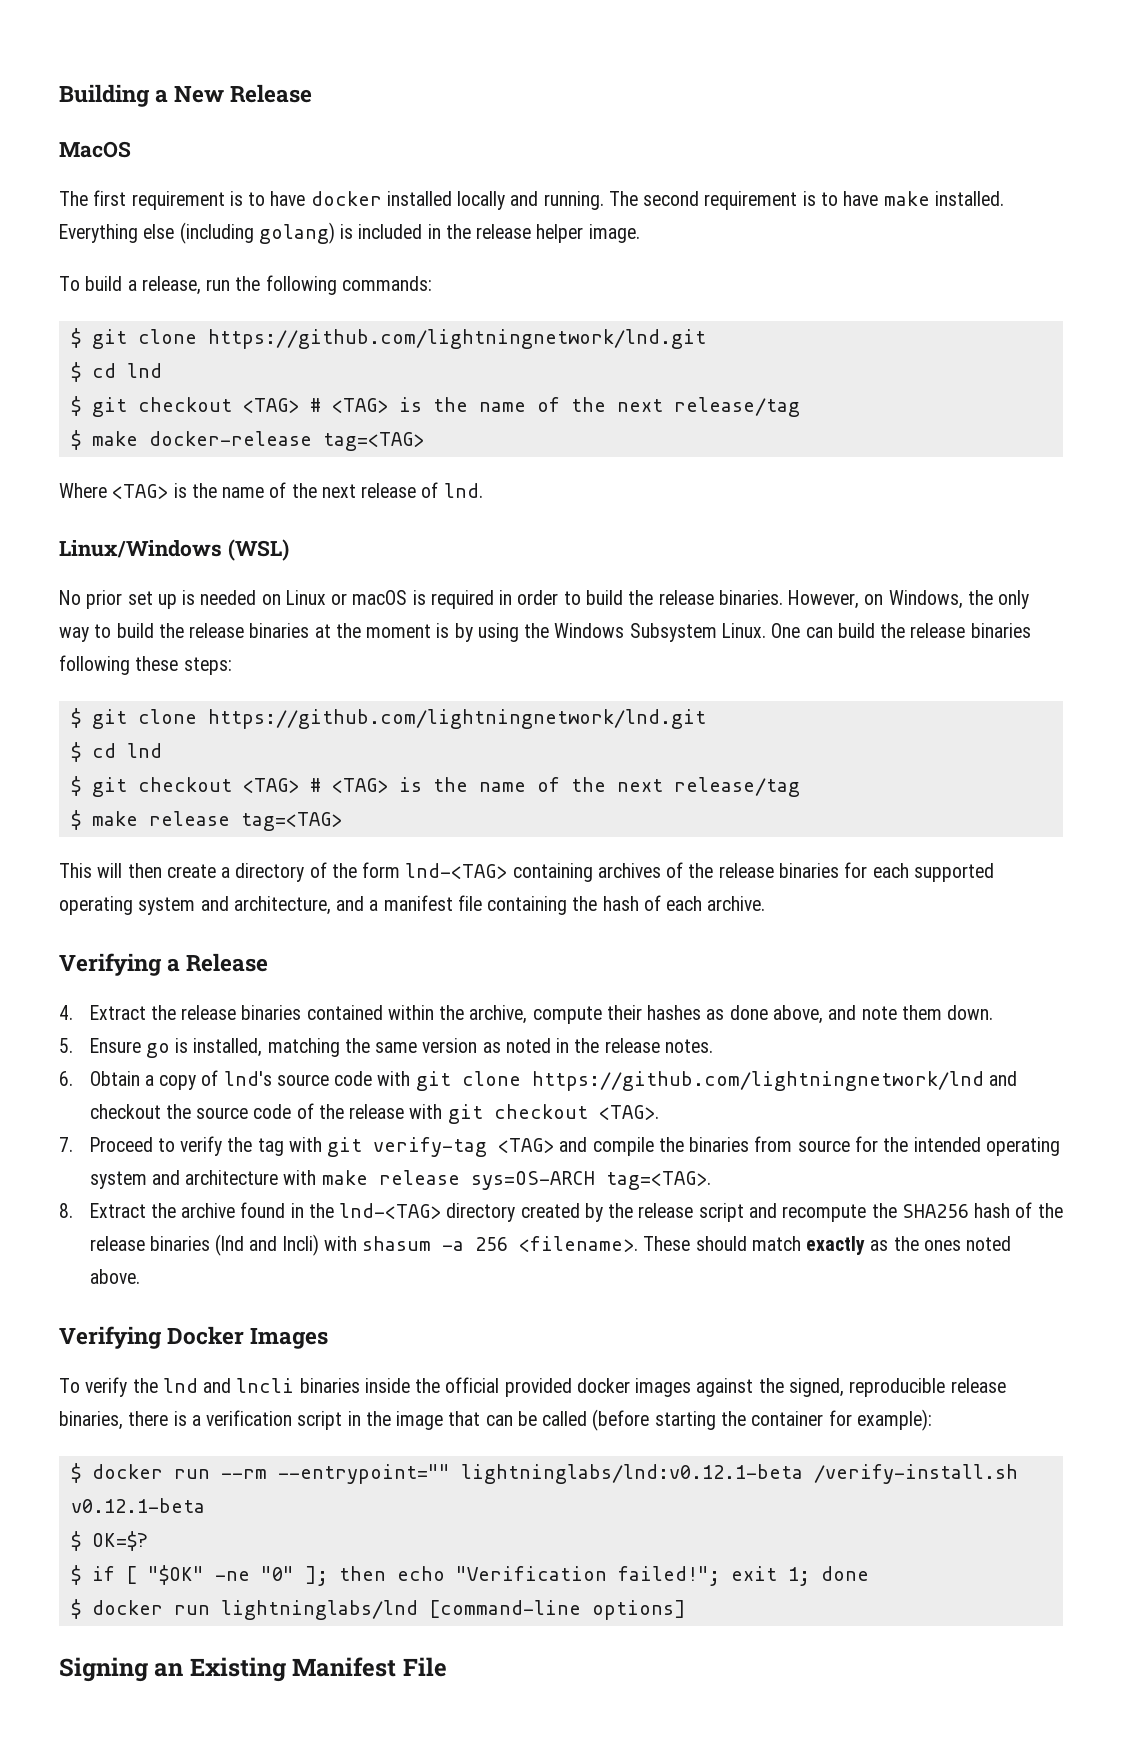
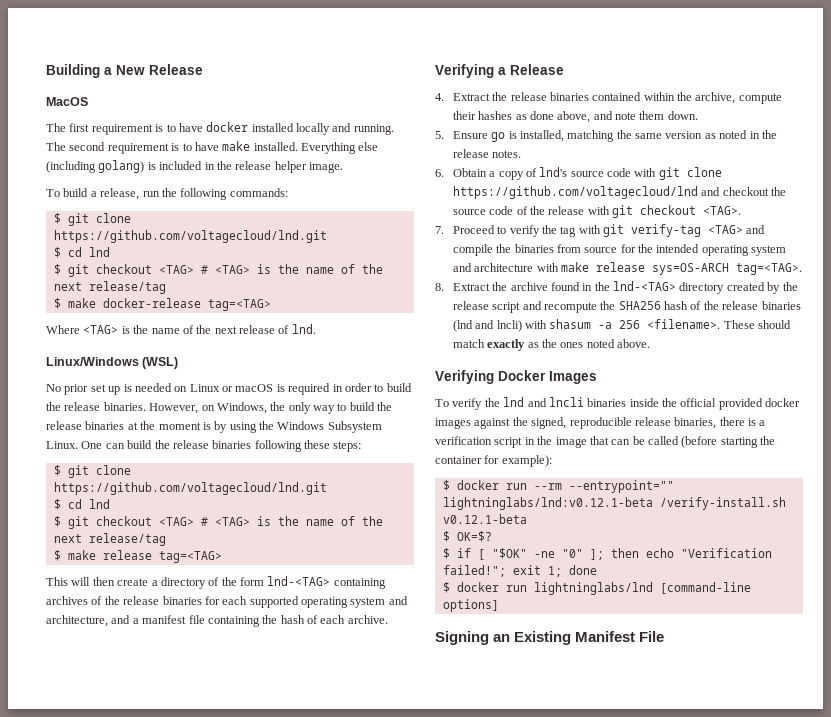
  To build a release, run the following commands:
- $ git clone https://github.com/lightningnetwork/lnd.git
+ $ git clone https://github.com/voltagecloud/lnd.git
  One can build the release binaries following these steps:
- $ git clone https://github.com/lightningnetwork/lnd.git
+ $ git clone https://github.com/voltagecloud/lnd.git
- 6. Obtain a copy of lnd's source code with git clone https://github.com/lightningnetwork/lnd and checkout the source code of the release with git checkout <TAG>.
+ 6. Obtain a copy of lnd's source code with git clone https://github.com/voltagecloud/lnd and checkout the source code of the release with git checkout <TAG>.

